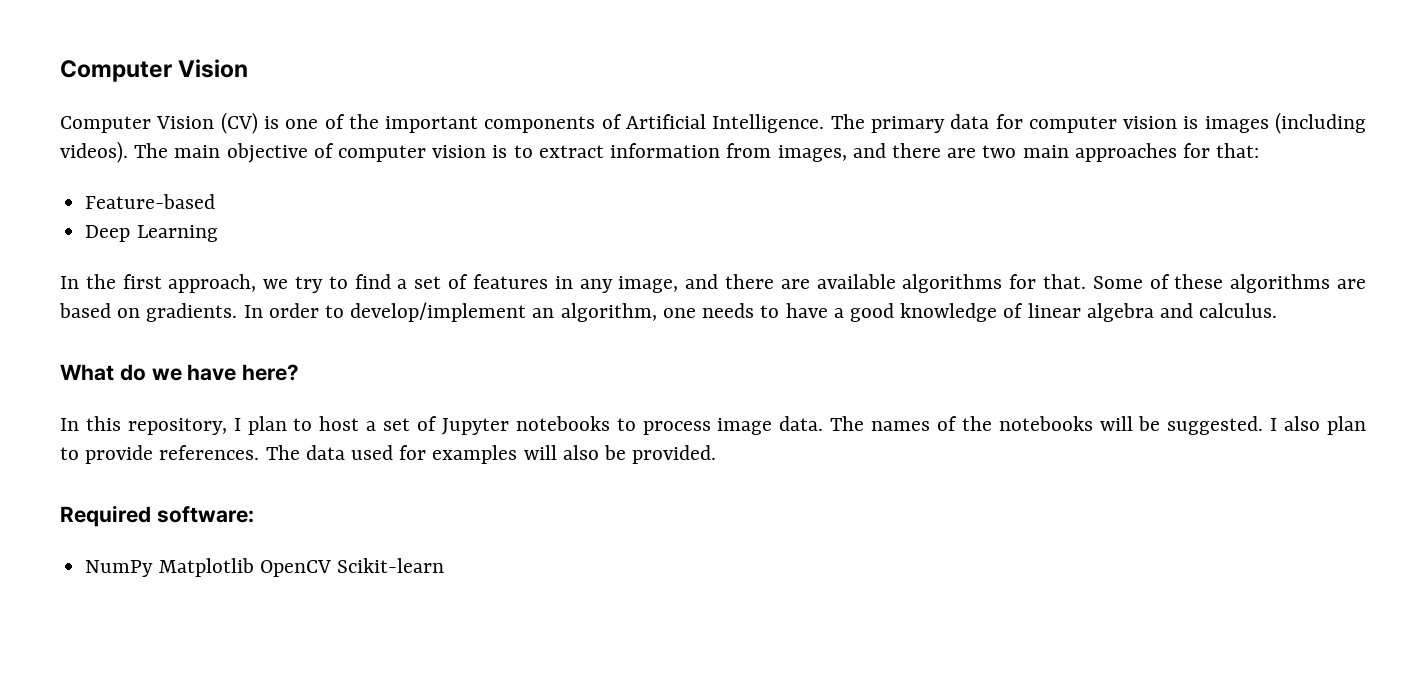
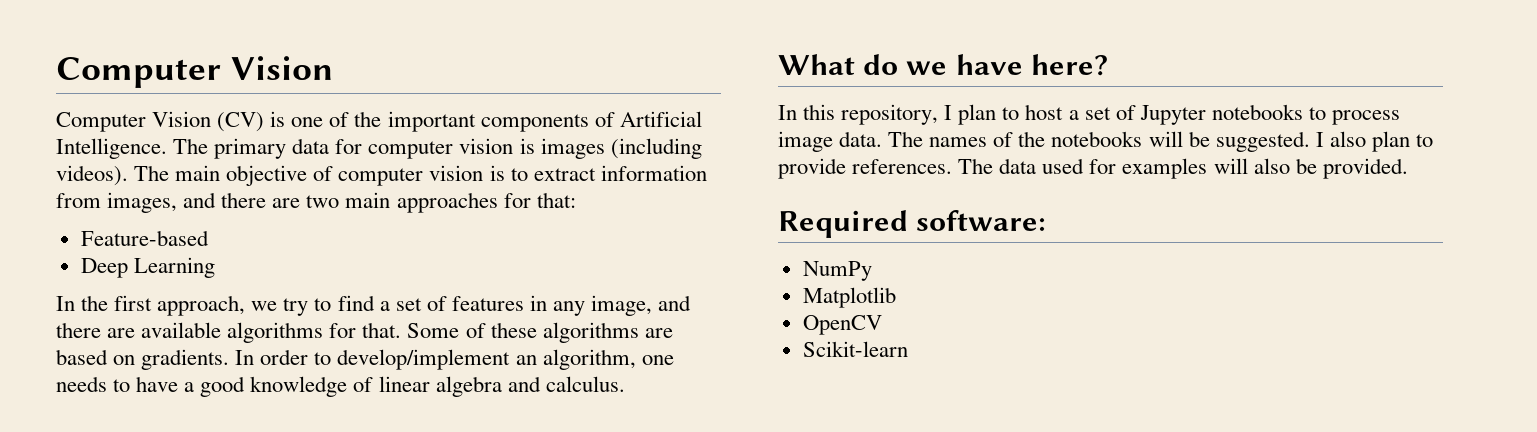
- NumPy Matplotlib OpenCV Scikit-learn
+ NumPy
+ Matplotlib
+ OpenCV
+ Scikit-learn

